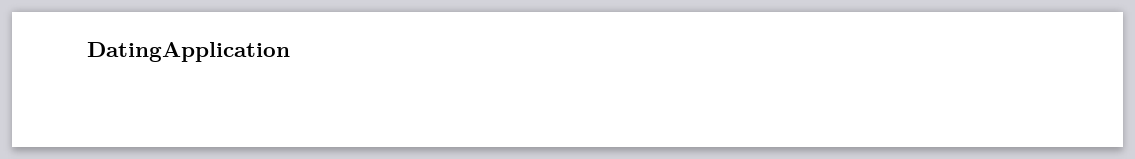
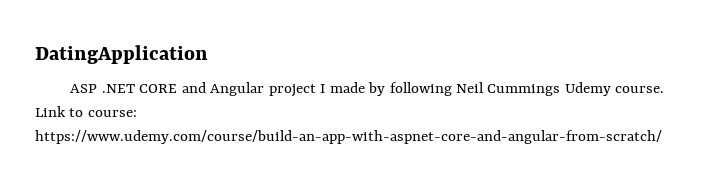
+ ASP .NET CORE and Angular project I made by following Neil Cummings Udemy course. Link to course: https://www.udemy.com/course/build-an-app-with-aspnet-core-and-angular-from-scratch/

